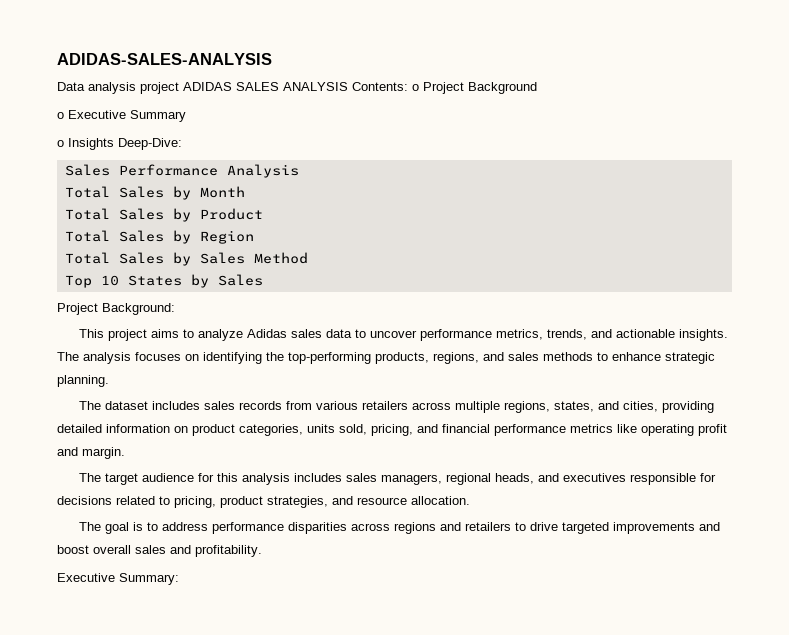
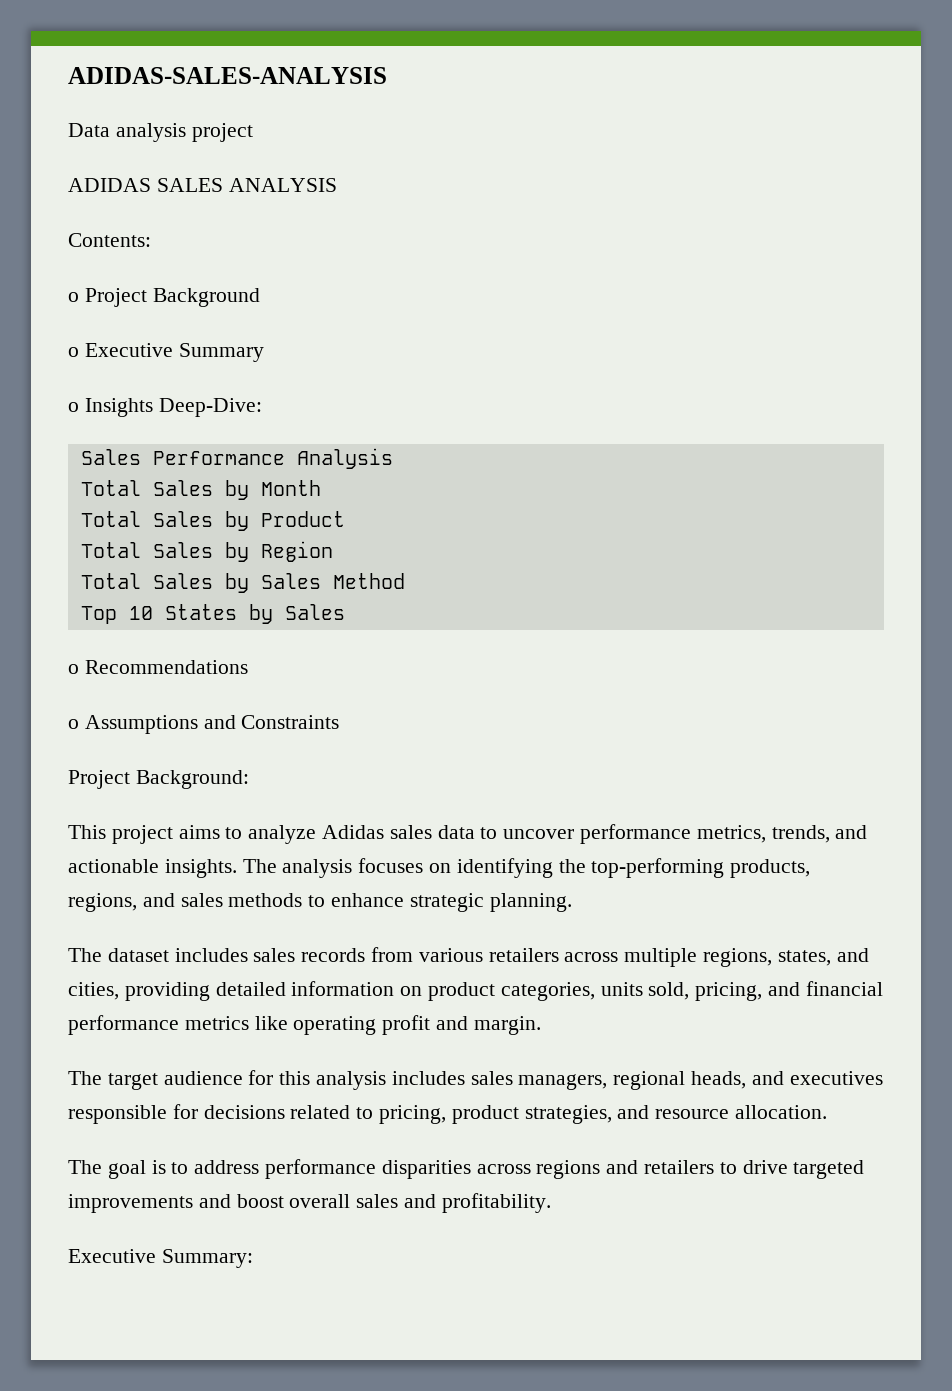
- Data analysis project ADIDAS SALES ANALYSIS Contents: o Project Background
+ Data analysis project
+ ADIDAS SALES ANALYSIS
+ Contents:
+ o Project Background
+ o Recommendations
+ o Assumptions and Constraints

